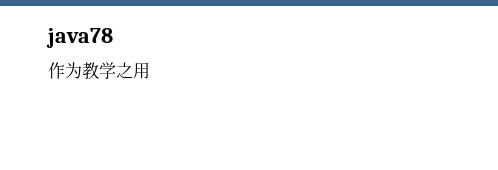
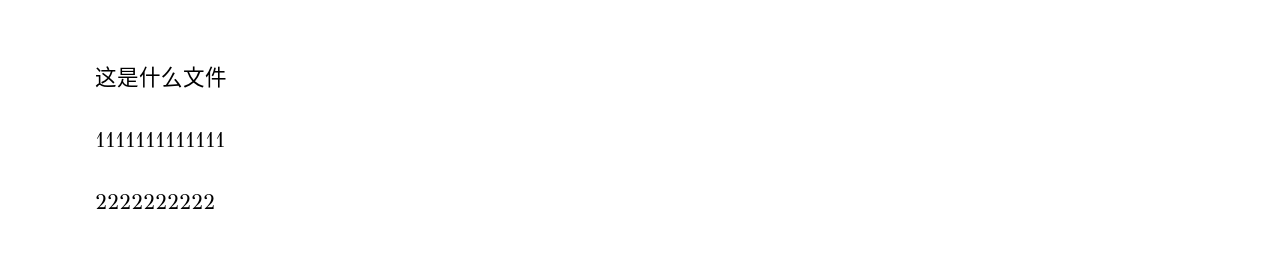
- java78
- 作为教学之用
+ 这是什么文件
+ 1111111111111
+ 2222222222

